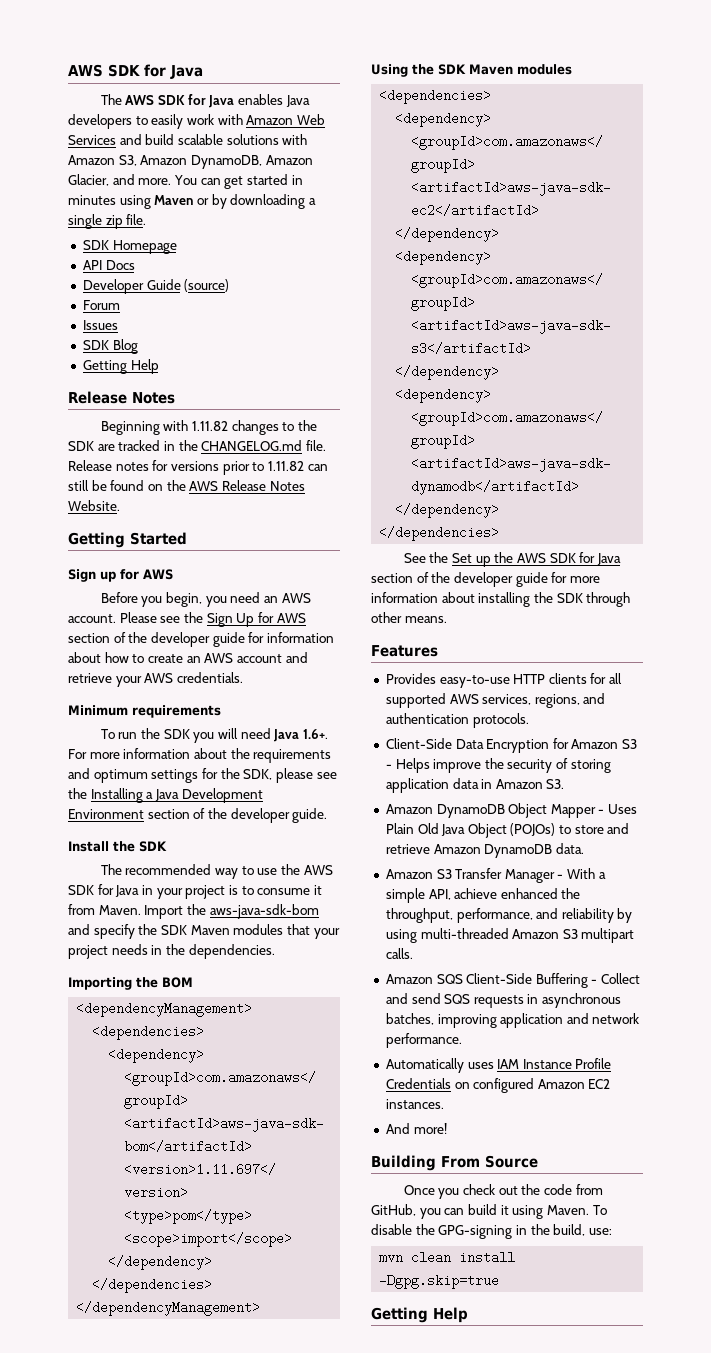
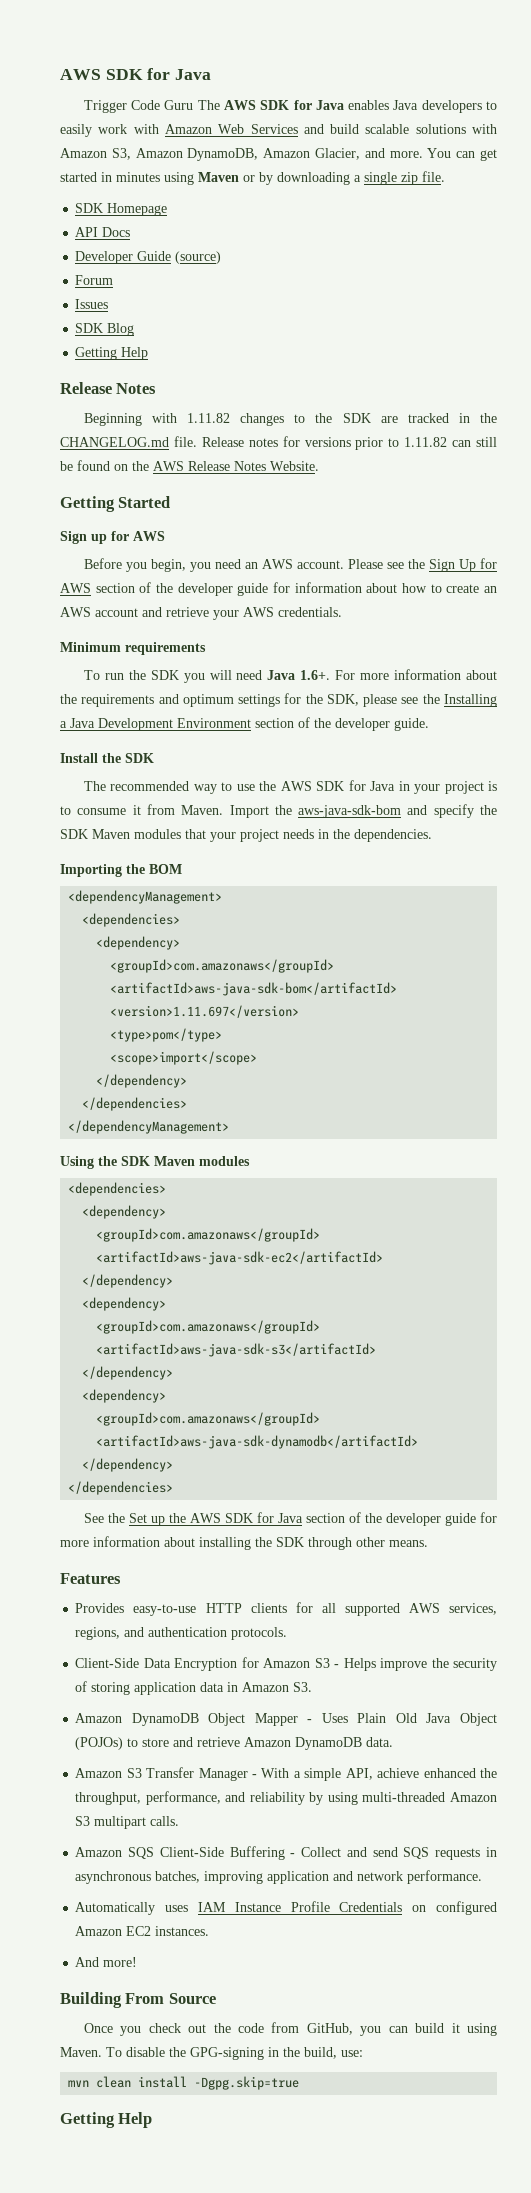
- The AWS SDK for Java enables Java developers to easily work with Amazon Web Services and build scalable solutions with Amazon S3, Amazon DynamoDB, Amazon Glacier, and more.
+ Trigger Code Guru The AWS SDK for Java enables Java developers to easily work with Amazon Web Services and build scalable solutions with Amazon S3, Amazon DynamoDB, Amazon Glacier, and more.

